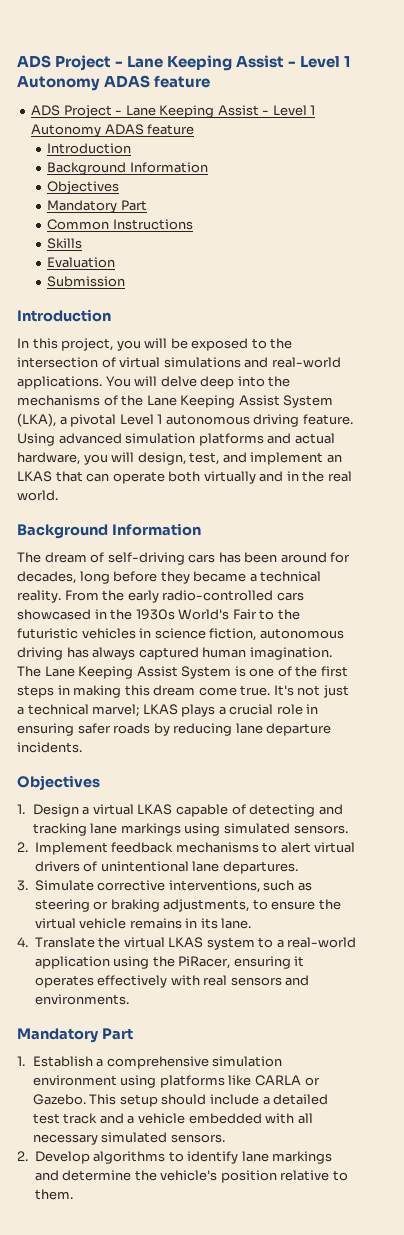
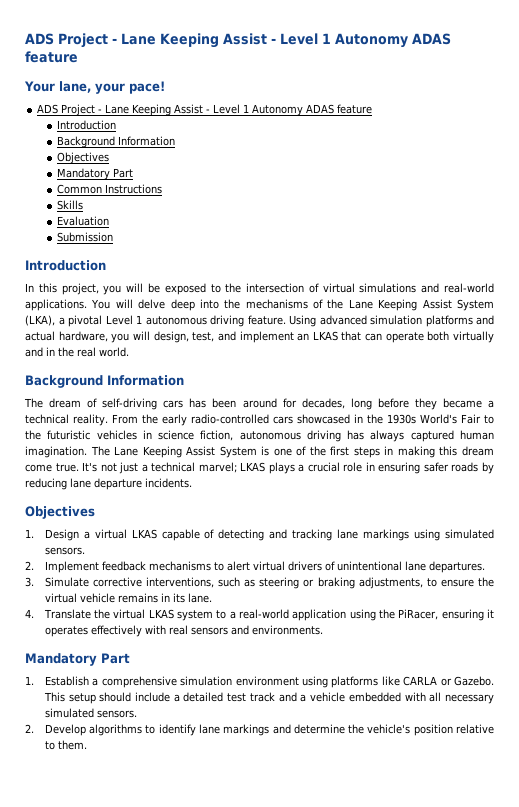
+ Your lane, your pace!

